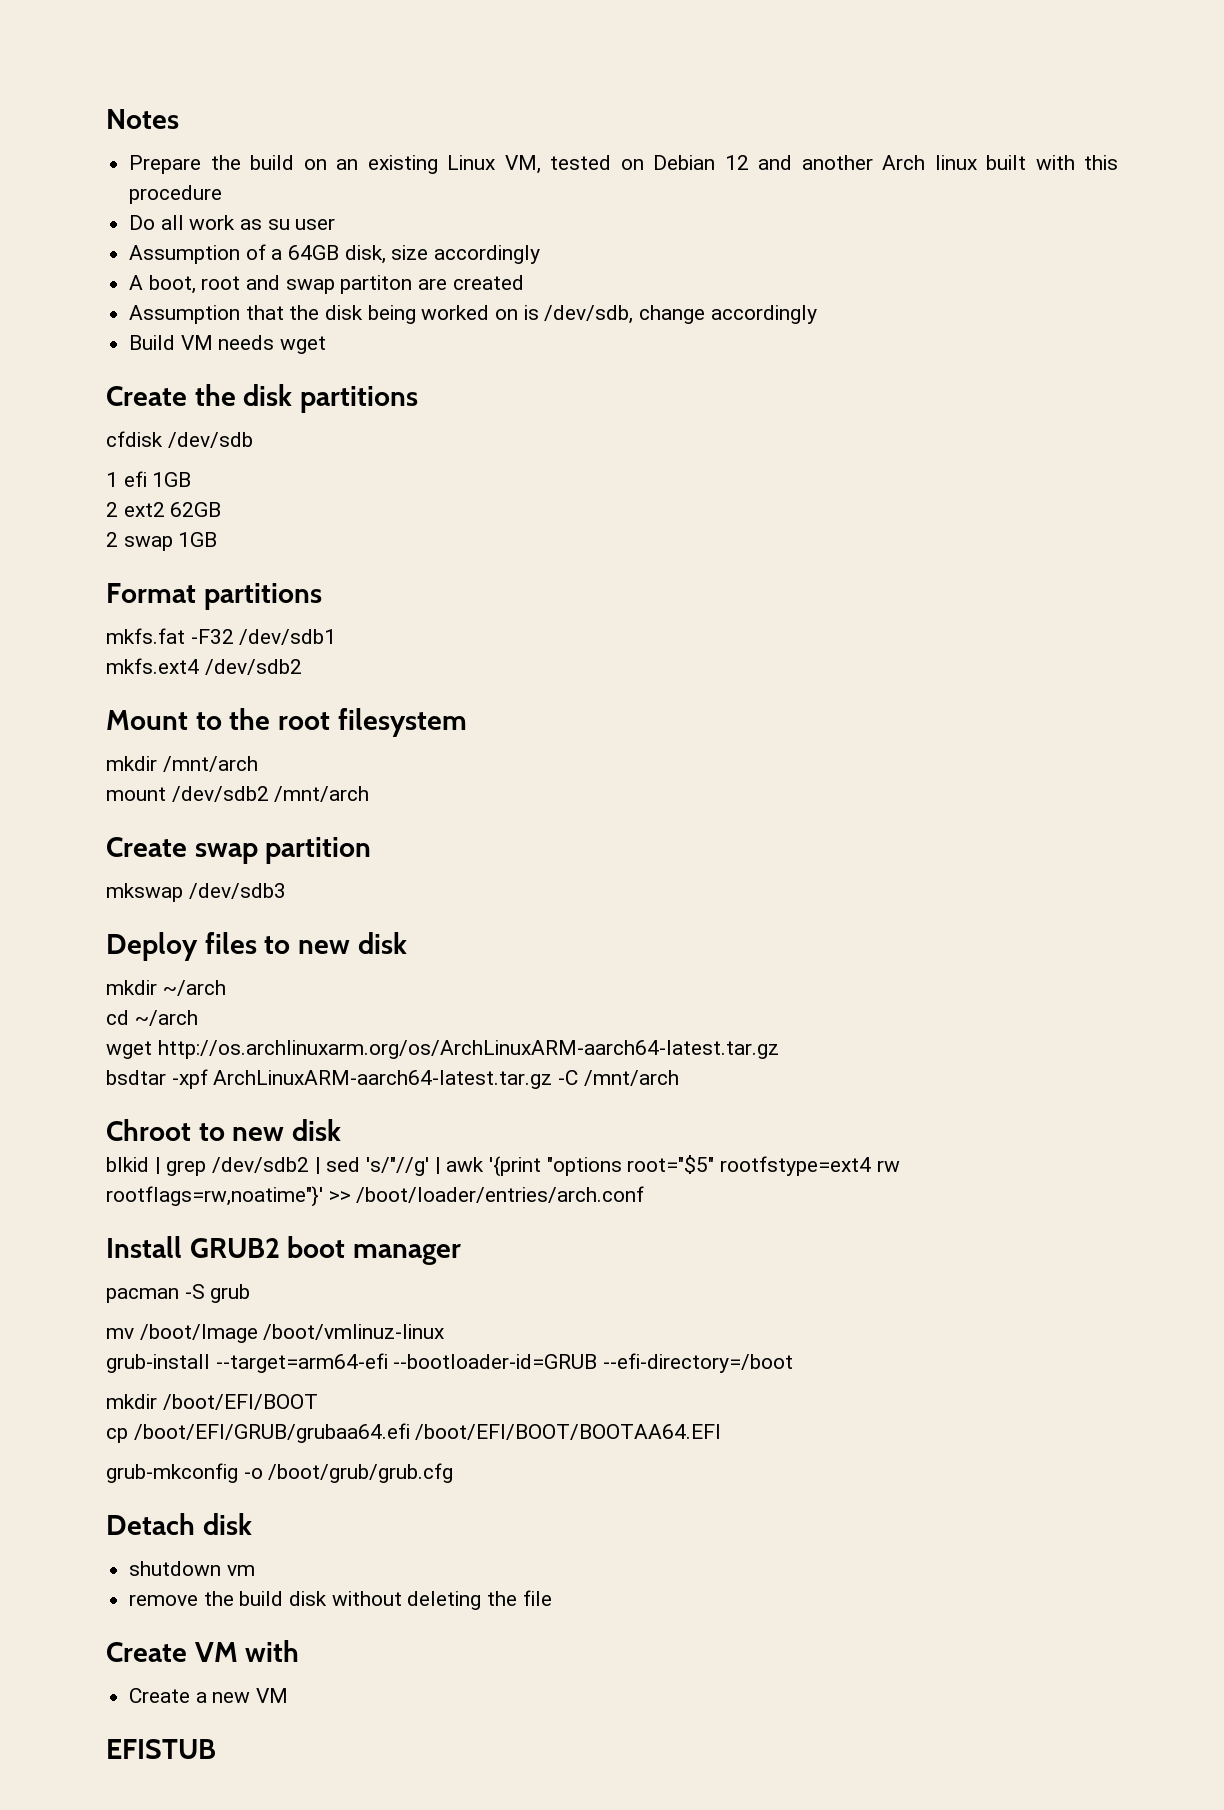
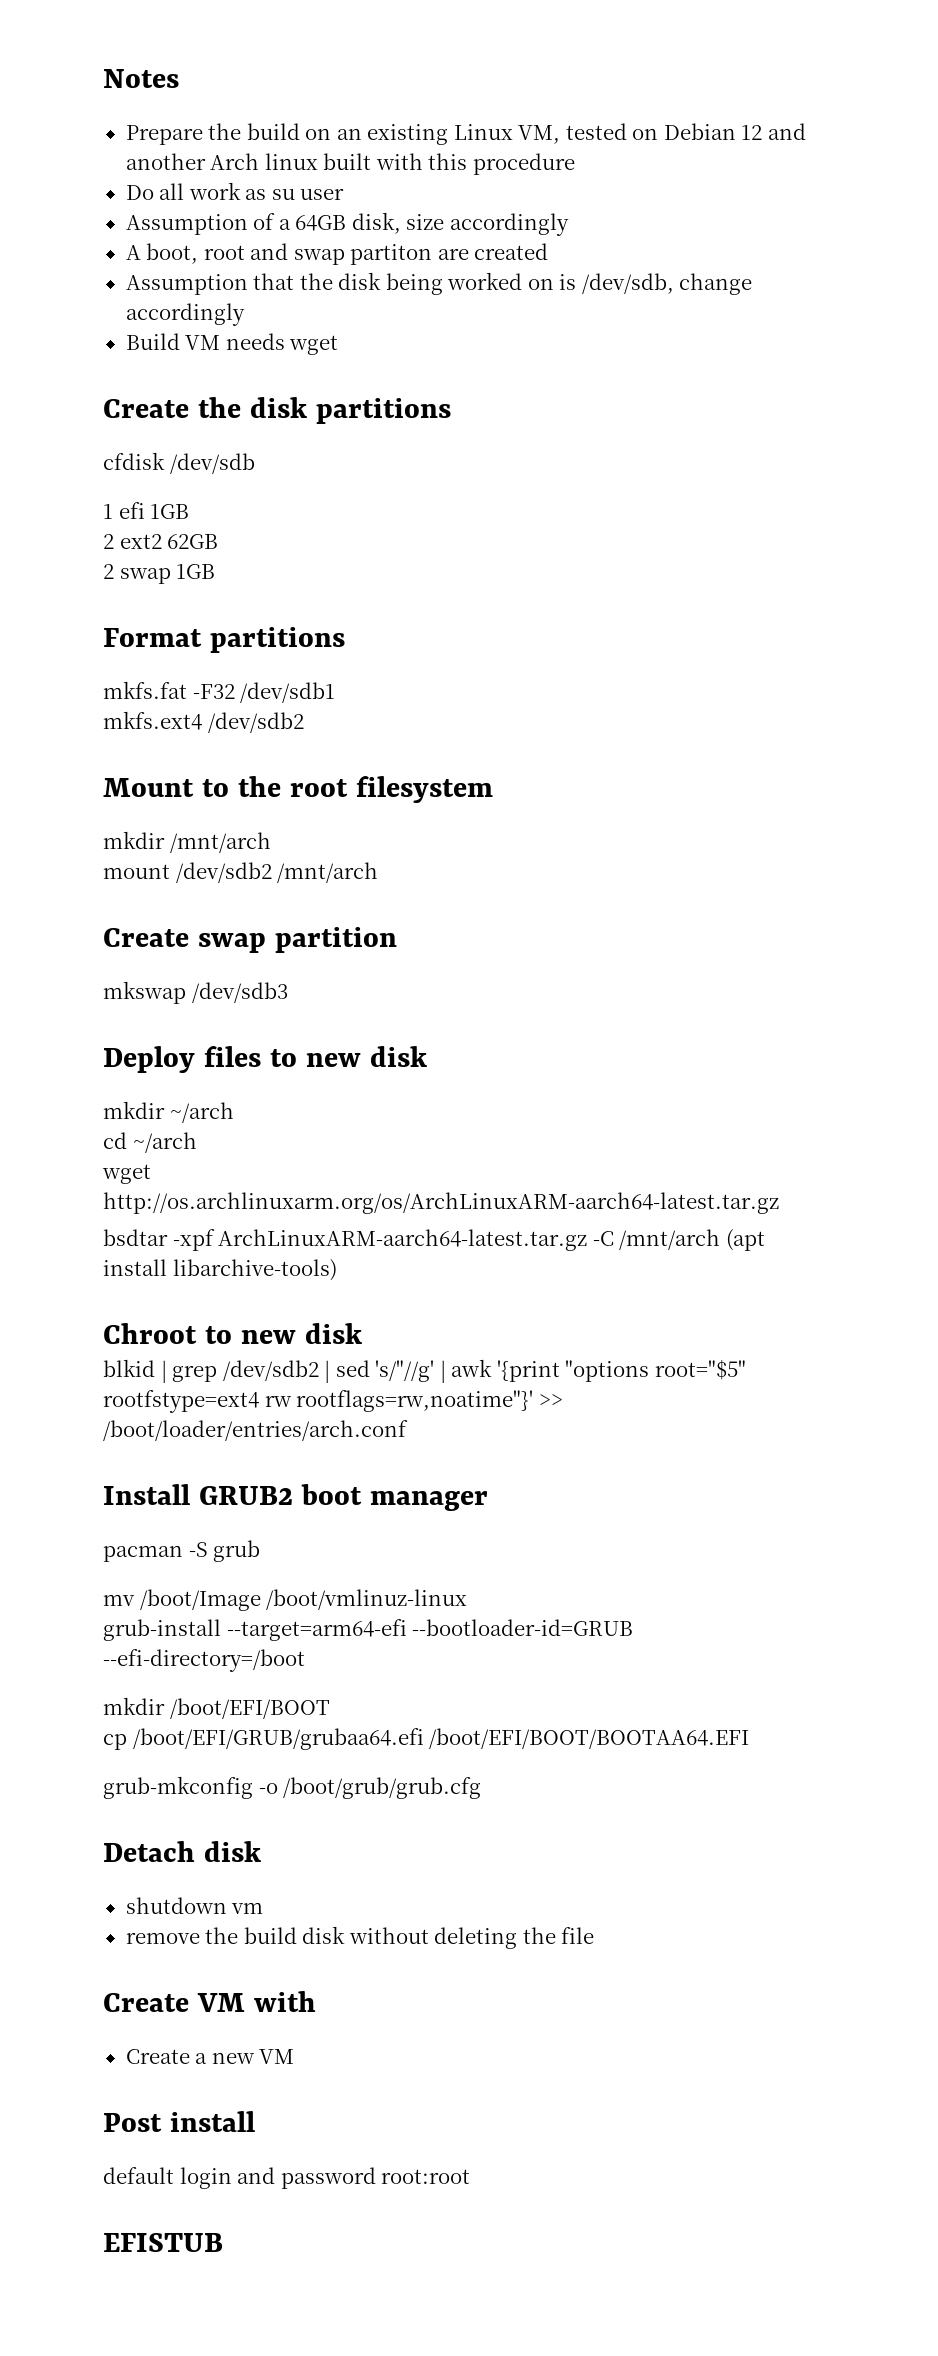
- bsdtar -xpf ArchLinuxARM-aarch64-latest.tar.gz -C /mnt/arch
+ bsdtar -xpf ArchLinuxARM-aarch64-latest.tar.gz -C /mnt/arch (apt install libarchive-tools)
+ Post install
+ default login and password root:root

